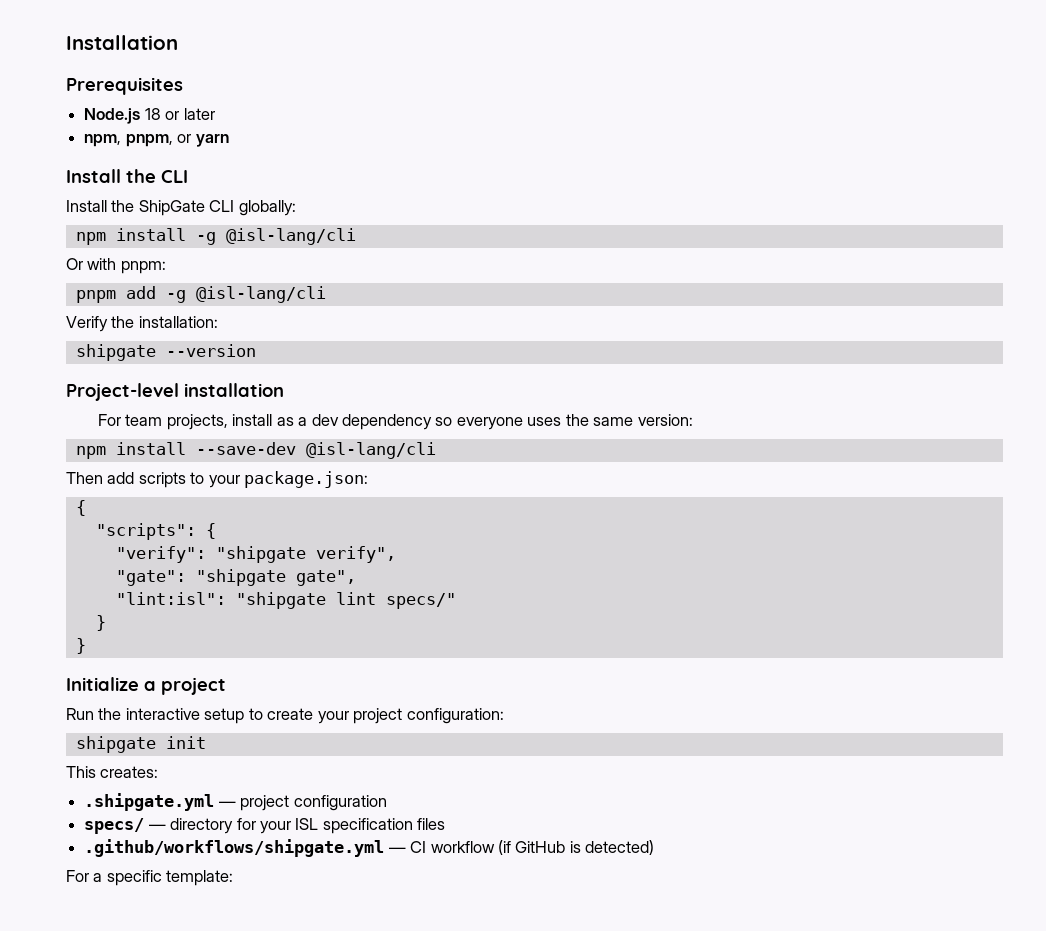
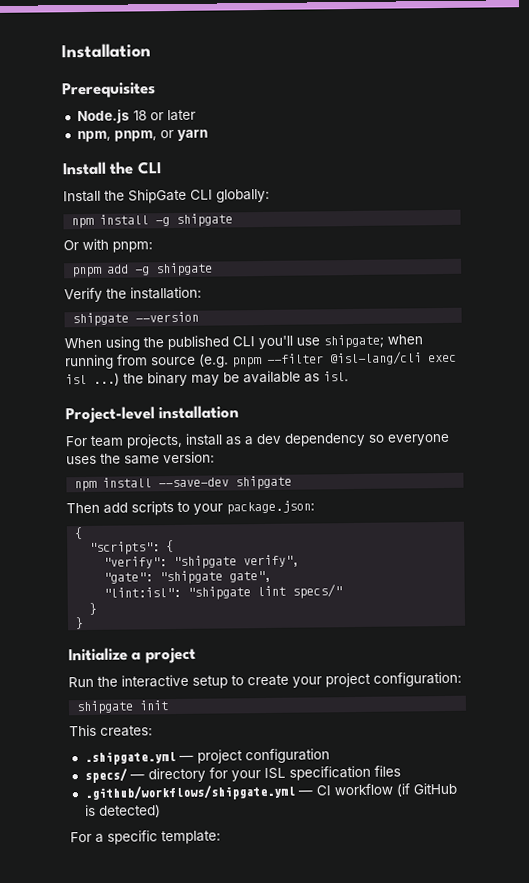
- npm install -g @isl-lang/cli
+ npm install -g shipgate
- pnpm add -g @isl-lang/cli
+ pnpm add -g shipgate
+ When using the published CLI you'll use shipgate; when running from source (e.g. pnpm --filter @isl-lang/cli exec isl ...) the binary may be available as isl.
- npm install --save-dev @isl-lang/cli
+ npm install --save-dev shipgate

